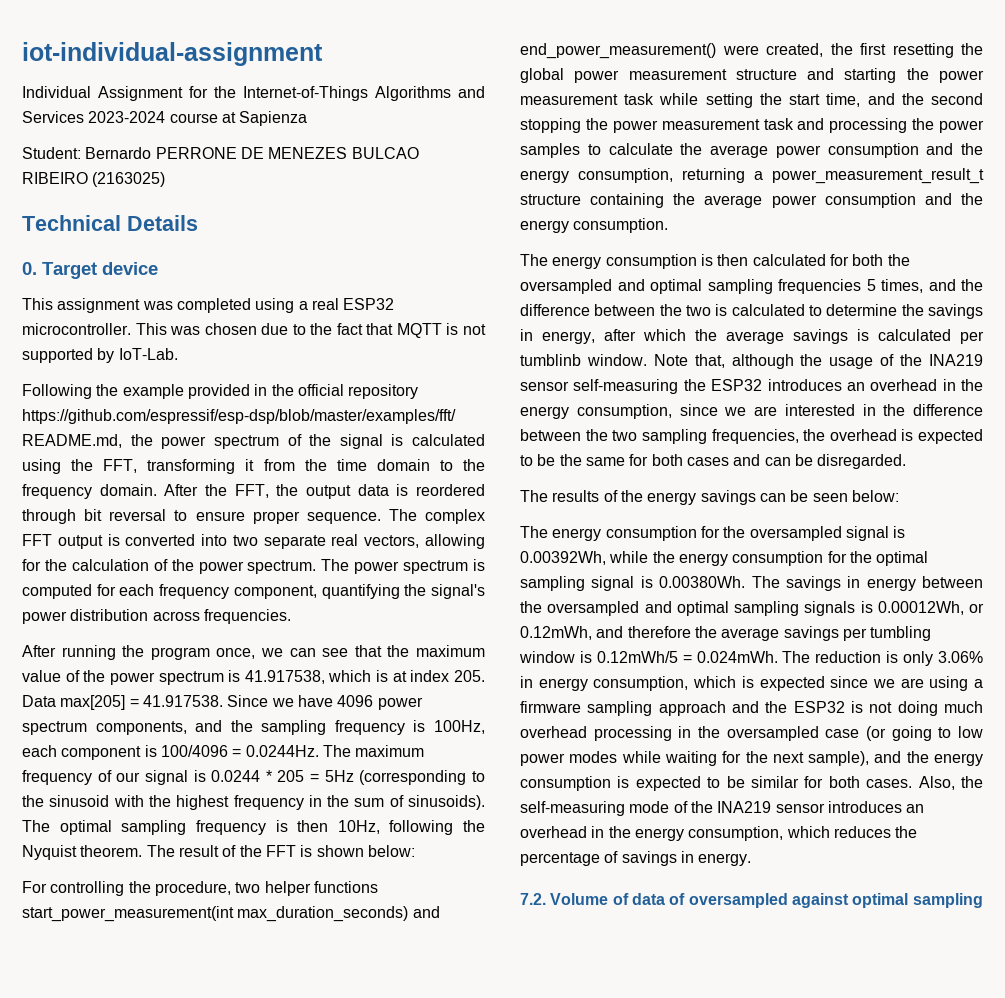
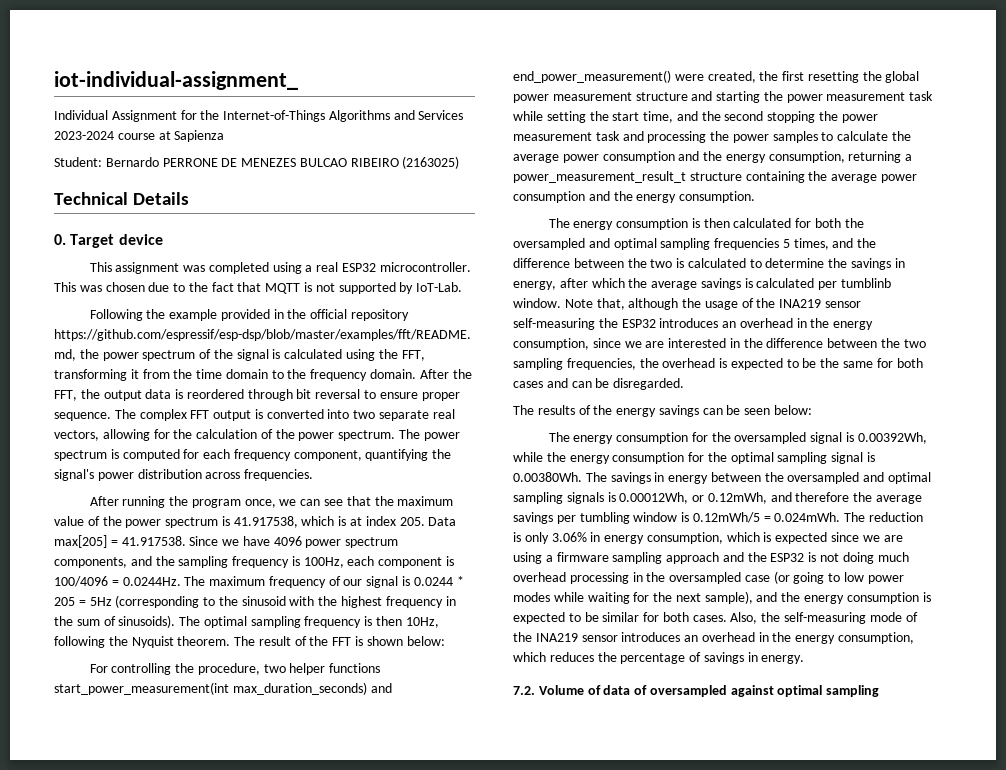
- iot-individual-assignment
+ iot-individual-assignment_

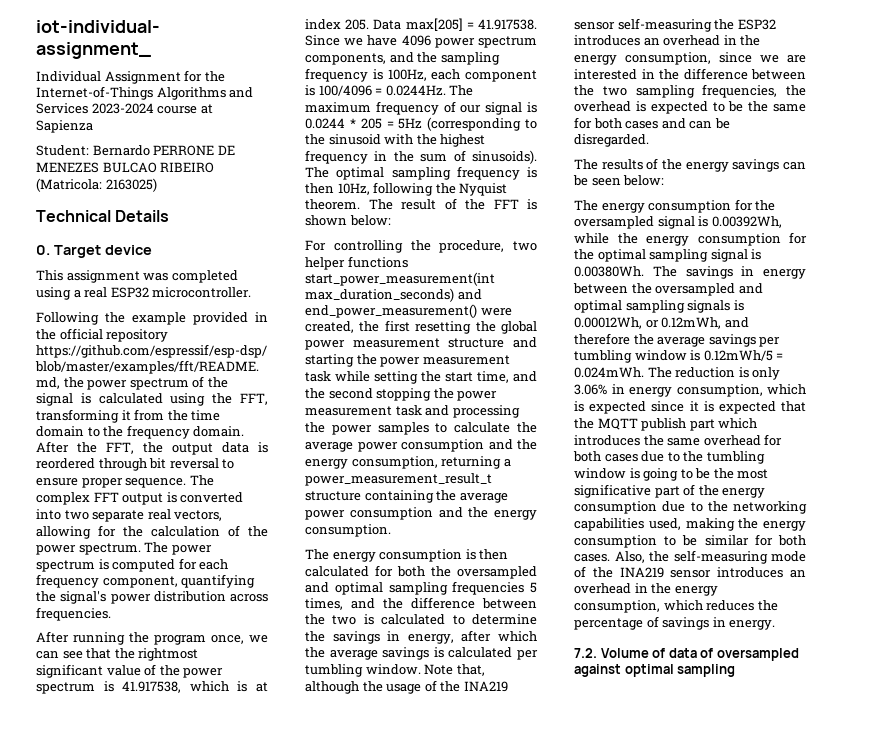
- Student: Bernardo PERRONE DE MENEZES BULCAO RIBEIRO (2163025)
+ Student: Bernardo PERRONE DE MENEZES BULCAO RIBEIRO (Matricola: 2163025)
- This was chosen due to the fact that MQTT is not supported by IoT-Lab.
- After running the program once, we can see that the maximum value of the power spectrum is 41.917538, which is at index 205. Data max[205] = 41.917538. Since we have 4096 power spectrum components, and the sampling frequency is 100Hz, each component is 100/4096 = 0.0244Hz. The maximum frequency of our signal is 0.0244 * 205 = 5Hz (corresponding to the sinusoid with the highest frequency in the sum of sinusoids).
+ After running the program once, we can see that the rightmost significant value of the power spectrum is 41.917538, which is at index 205. Data max[205] = 41.917538. Since we have 4096 power spectrum components, and the sampling frequency is 100Hz, each component is 100/4096 = 0.0244Hz. The maximum frequency of our signal is 0.0244 * 205 = 5Hz (corresponding to the sinusoid with the highest frequency in the sum of sinusoids).
- The energy consumption is then calculated for both the oversampled and optimal sampling frequencies 5 times, and the difference between the two is calculated to determine the savings in energy, after which the average savings is calculated per tumblinb window.
+ The energy consumption is then calculated for both the oversampled and optimal sampling frequencies 5 times, and the difference between the two is calculated to determine the savings in energy, after which the average savings is calculated per tumbling window.
- The energy consumption for the oversampled signal is 0.00392Wh, while the energy consumption for the optimal sampling signal is 0.00380Wh. The savings in energy between the oversampled and optimal sampling signals is 0.00012Wh, or 0.12mWh, and therefore the average savings per tumbling window is 0.12mWh/5 = 0.024mWh. The reduction is only 3.06% in energy consumption, which is expected since we are using a firmware sampling approach and the ESP32 is not doing much overhead processing in the oversampled case (or going to low power modes while waiting for the next sample), and the energy consumption is expected to be similar for both cases.
+ The energy consumption for the oversampled signal is 0.00392Wh, while the energy consumption for the optimal sampling signal is 0.00380Wh. The savings in energy between the oversampled and optimal sampling signals is 0.00012Wh, or 0.12mWh, and therefore the average savings per tumbling window is 0.12mWh/5 = 0.024mWh. The reduction is only 3.06% in energy consumption, which is expected since it is expected that the MQTT publish part which introduces the same overhead for both cases due to the tumbling window is going to be the most significative part of the energy consumption due to the networking capabilities used, making the energy consumption to be similar for both cases.

